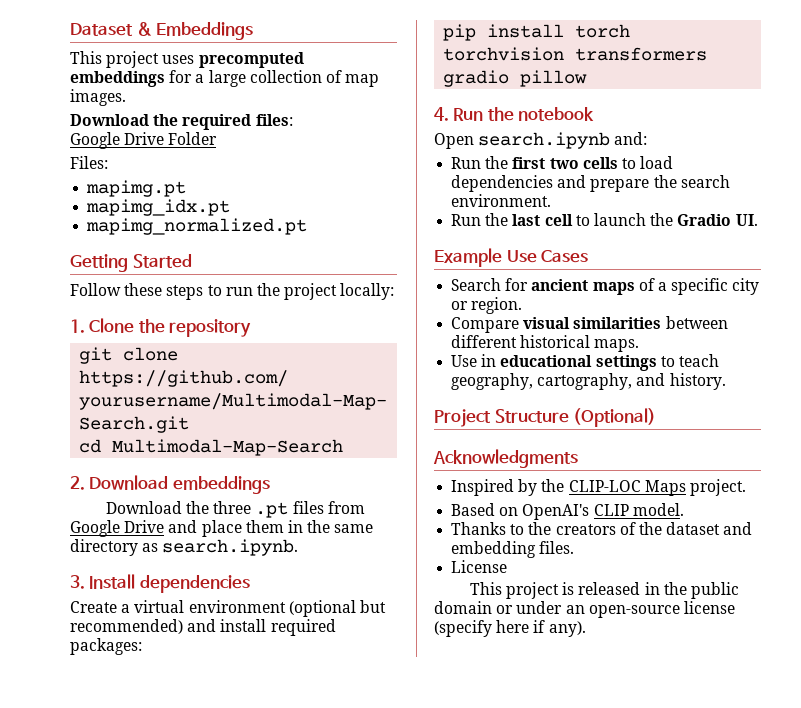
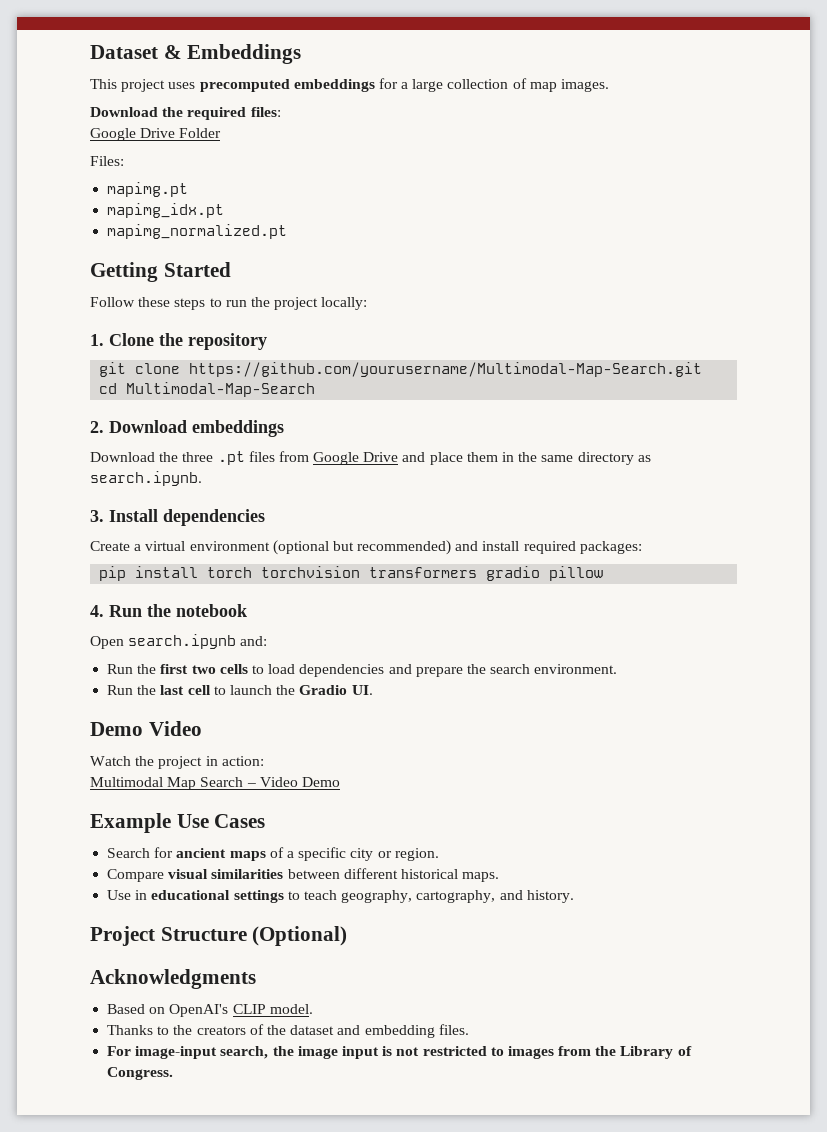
+ Demo Video
+ Watch the project in action:
+ Multimodal Map Search – Video Demo
- Inspired by the CLIP-LOC Maps project.
- License
- This project is released in the public domain or under an open-source license (specify here if any).
+ For image-input search, the image input is not restricted to images from the Library of Congress.

